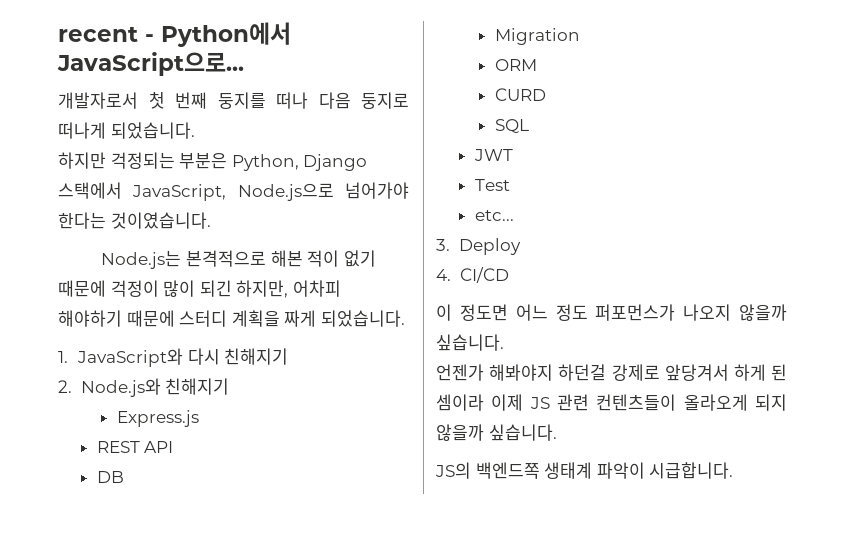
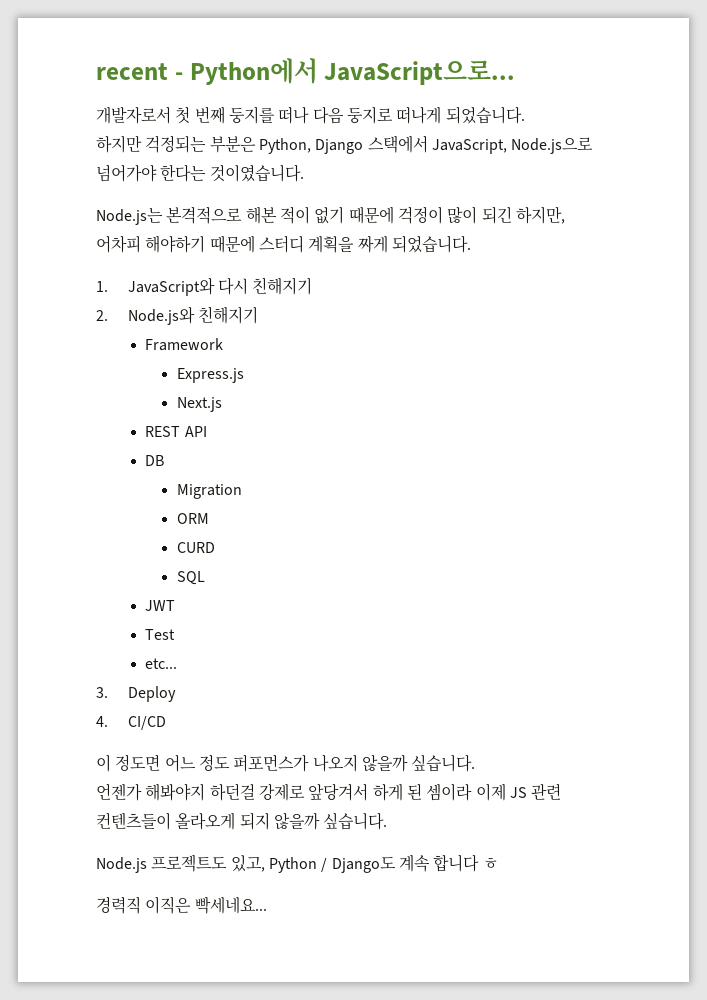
+ Framework
+ Next.js
- JS의 백엔드쪽 생태계 파악이 시급합니다.
+ Node.js 프로젝트도 있고, Python / Django도 계속 합니다 ㅎ
+ 경력직 이직은 빡세네요...

